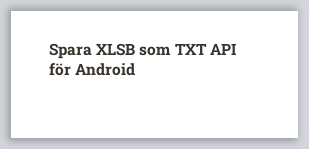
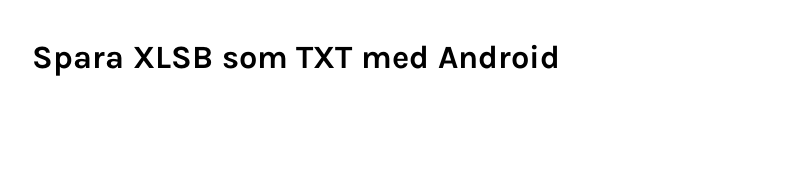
- Spara XLSB som TXT API för Android
+ Spara XLSB som TXT med Android

